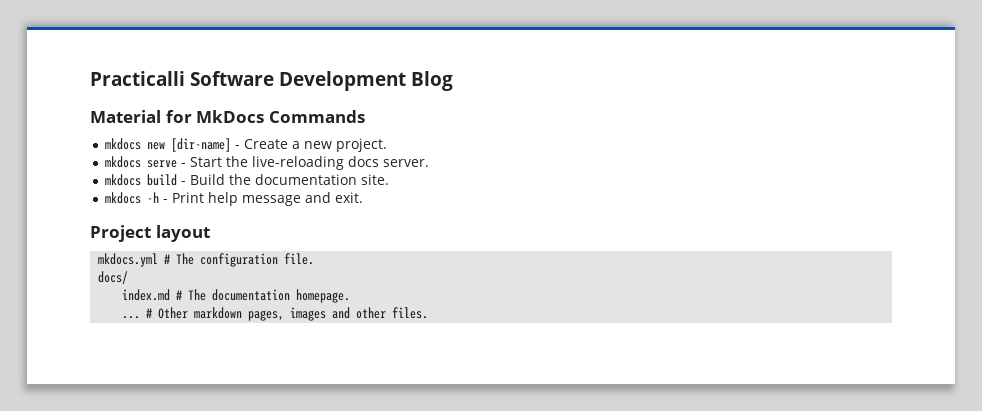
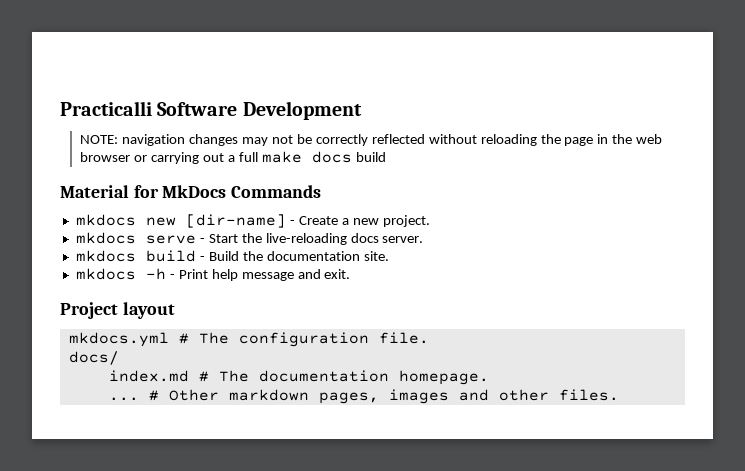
- Practicalli Software Development Blog
+ Practicalli Software Development
+ NOTE: navigation changes may not be correctly reflected without reloading the page in the web browser or carrying out a full make docs build

